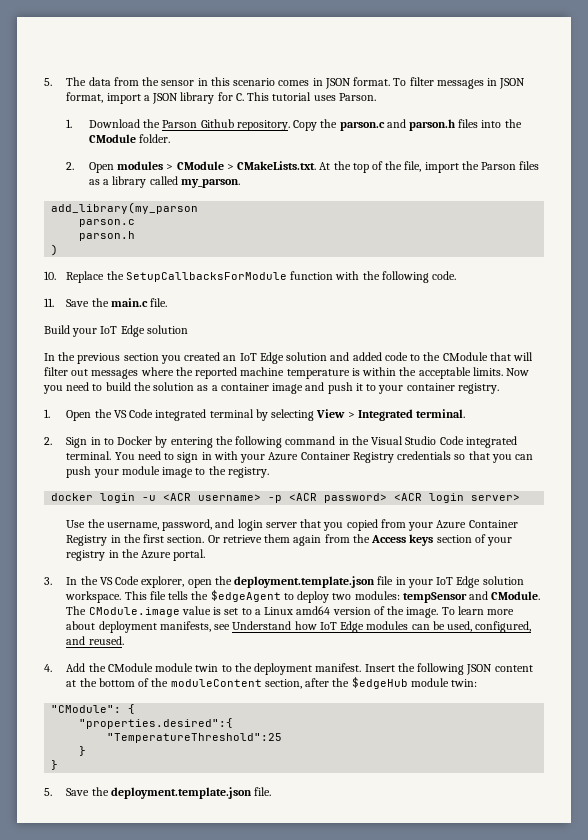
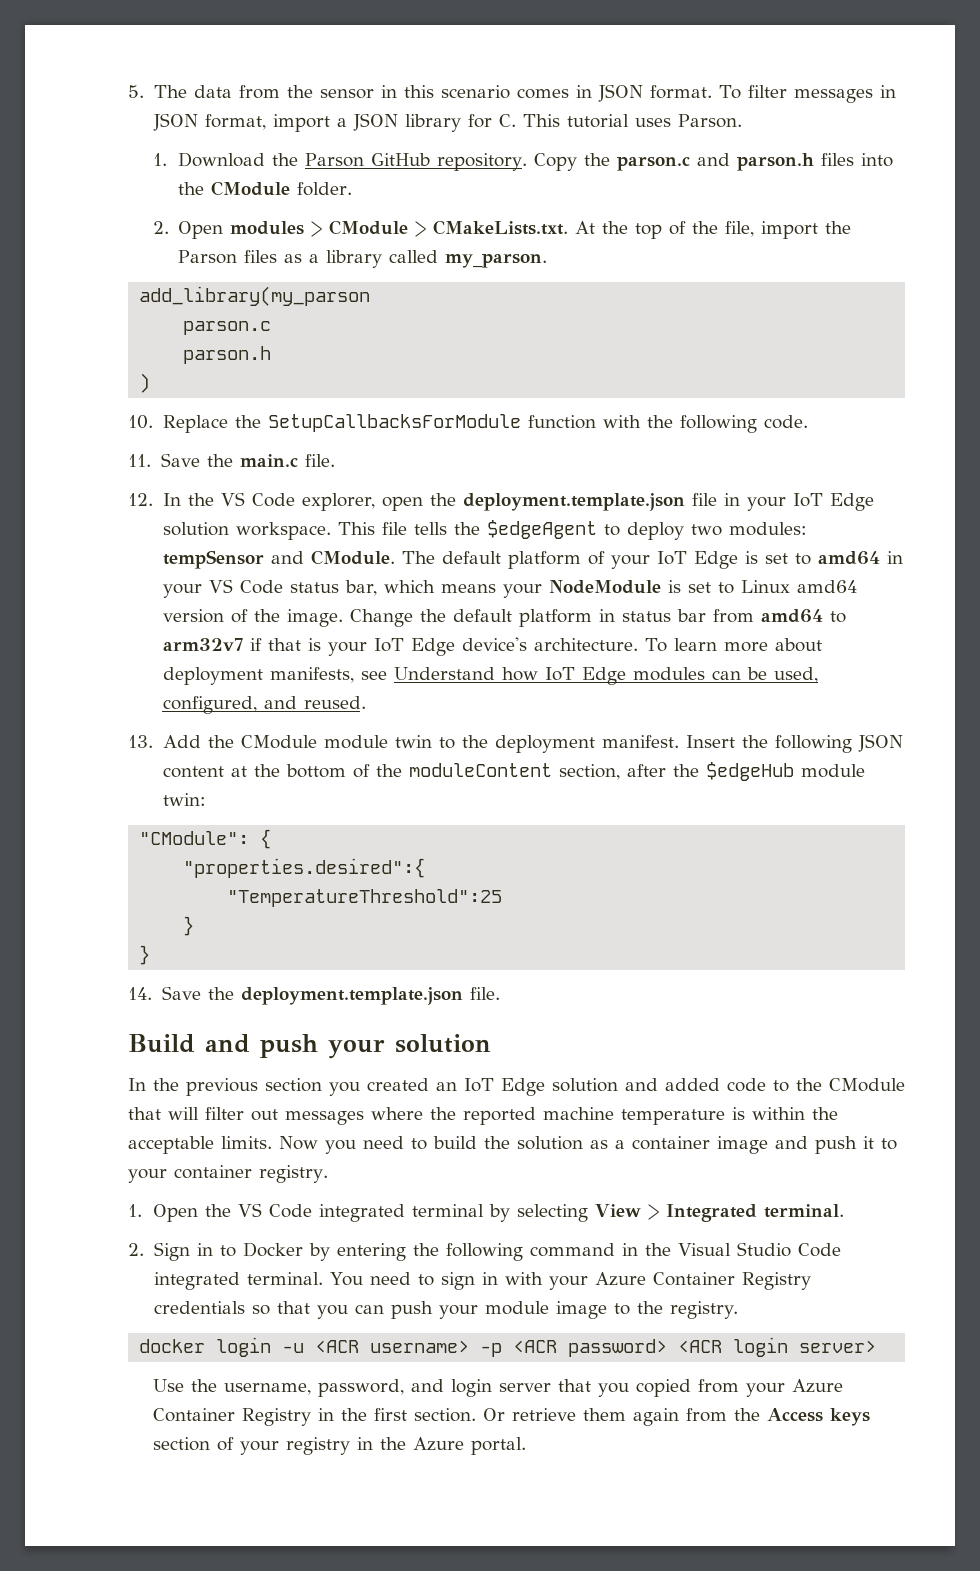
- 1. Download the Parson Github repository.
+ 1. Download the Parson GitHub repository.
- Build your IoT Edge solution
+ 12. In the VS Code explorer, open the deployment.template.json file in your IoT Edge solution workspace. This file tells the $edgeAgent to deploy two modules: tempSensor and CModule. The default platform of your IoT Edge is set to amd64 in your VS Code status bar, which means your NodeModule is set to Linux amd64 version of the image. Change the default platform in status bar from amd64 to arm32v7 if that is your IoT Edge device's architecture. To learn more about deployment manifests, see Understand how IoT Edge modules can be used, configured, and reused.
+ 13. Add the CModule module twin to the deployment manifest. Insert the following JSON content at the bottom of the moduleContent section, after the $edgeHub module twin:
+ "CModule": {
+ "properties.desired":{
+ "TemperatureThreshold":25
+ }
+ }
+ 14. Save the deployment.template.json file.
+ Build and push your solution
- 3. In the VS Code explorer, open the deployment.template.json file in your IoT Edge solution workspace. This file tells the $edgeAgent to deploy two modules: tempSensor and CModule. The CModule.image value is set to a Linux amd64 version of the image. To learn more about deployment manifests, see Understand how IoT Edge modules can be used, configured, and reused.
- 4. Add the CModule module twin to the deployment manifest. Insert the following JSON content at the bottom of the moduleContent section, after the $edgeHub module twin:
- "CModule": {
- "properties.desired":{
- "TemperatureThreshold":25
- }
- }
- 5. Save the deployment.template.json file.

